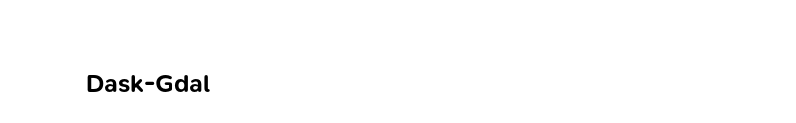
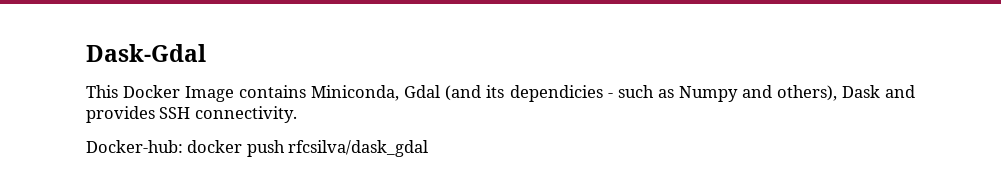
+ This Docker Image contains Miniconda, Gdal (and its dependicies - such as Numpy and others), Dask and provides SSH connectivity.
+ Docker-hub: docker push rfcsilva/dask_gdal

